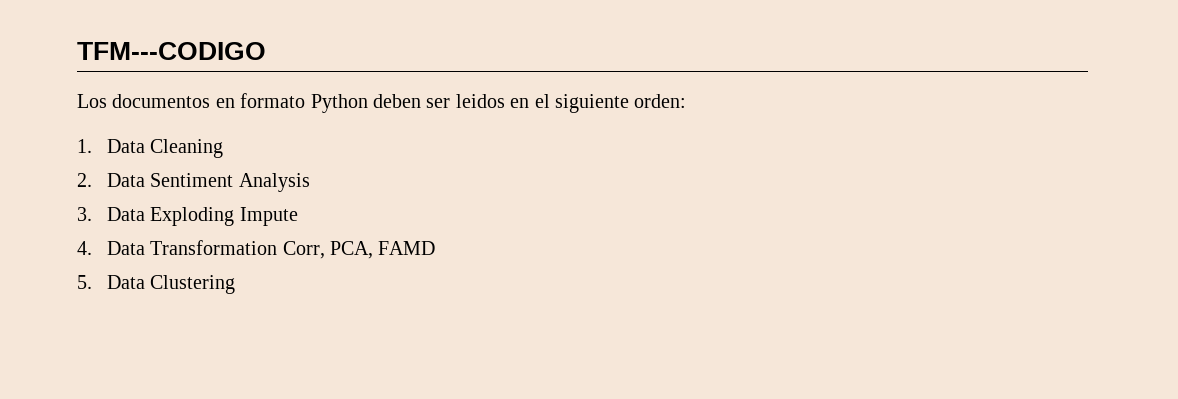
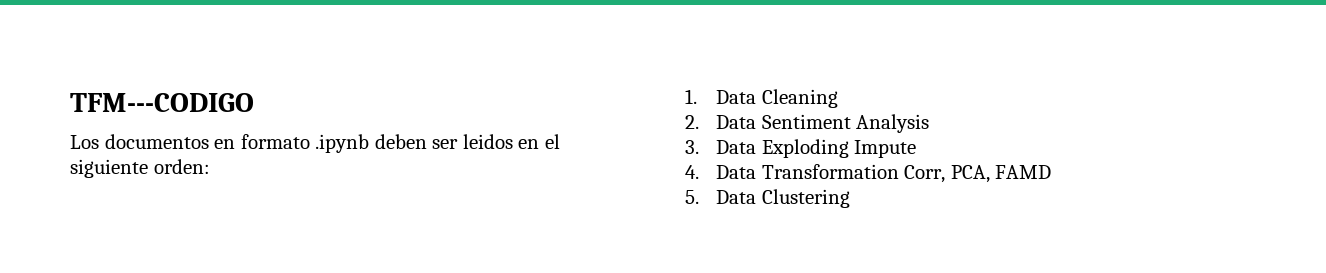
- Los documentos en formato Python deben ser leidos en el siguiente orden:
+ Los documentos en formato .ipynb deben ser leidos en el siguiente orden:

